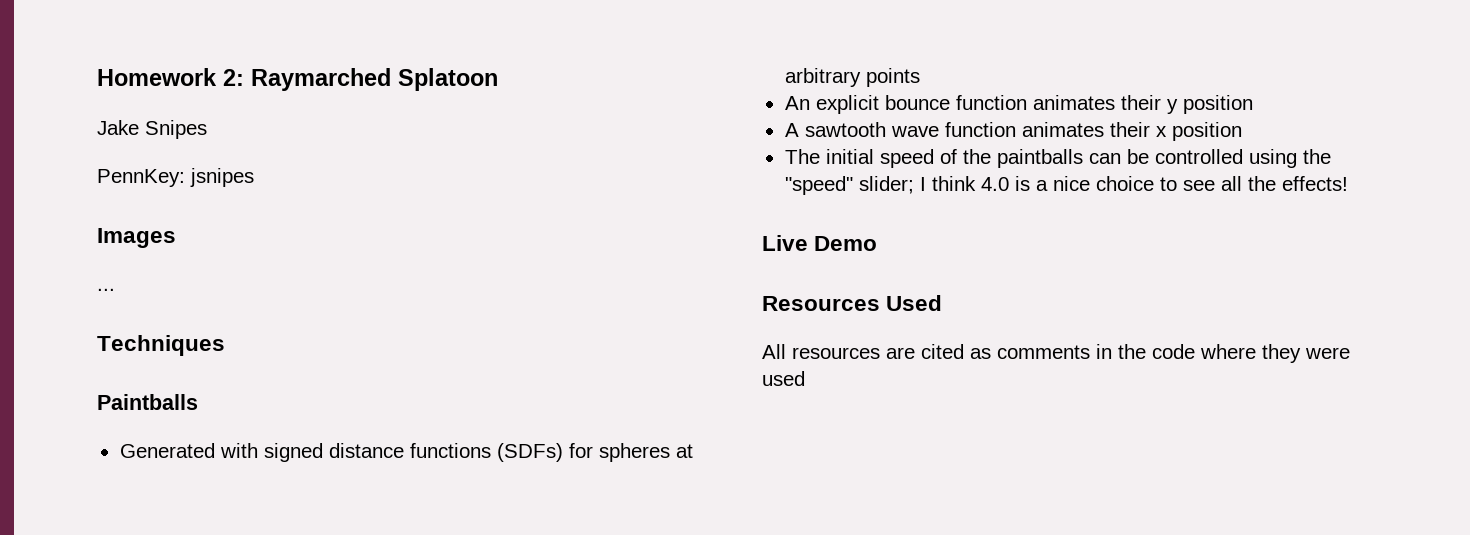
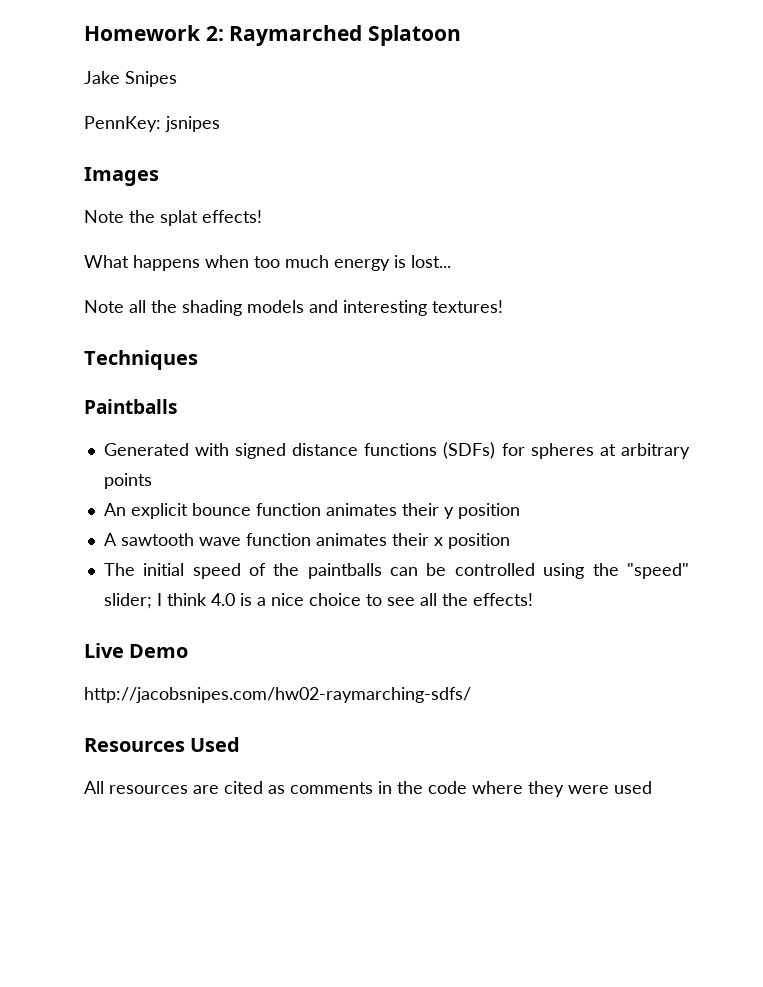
- ...
+ Note the splat effects!
+ What happens when too much energy is lost...
+ Note all the shading models and interesting textures!
+ http://jacobsnipes.com/hw02-raymarching-sdfs/

